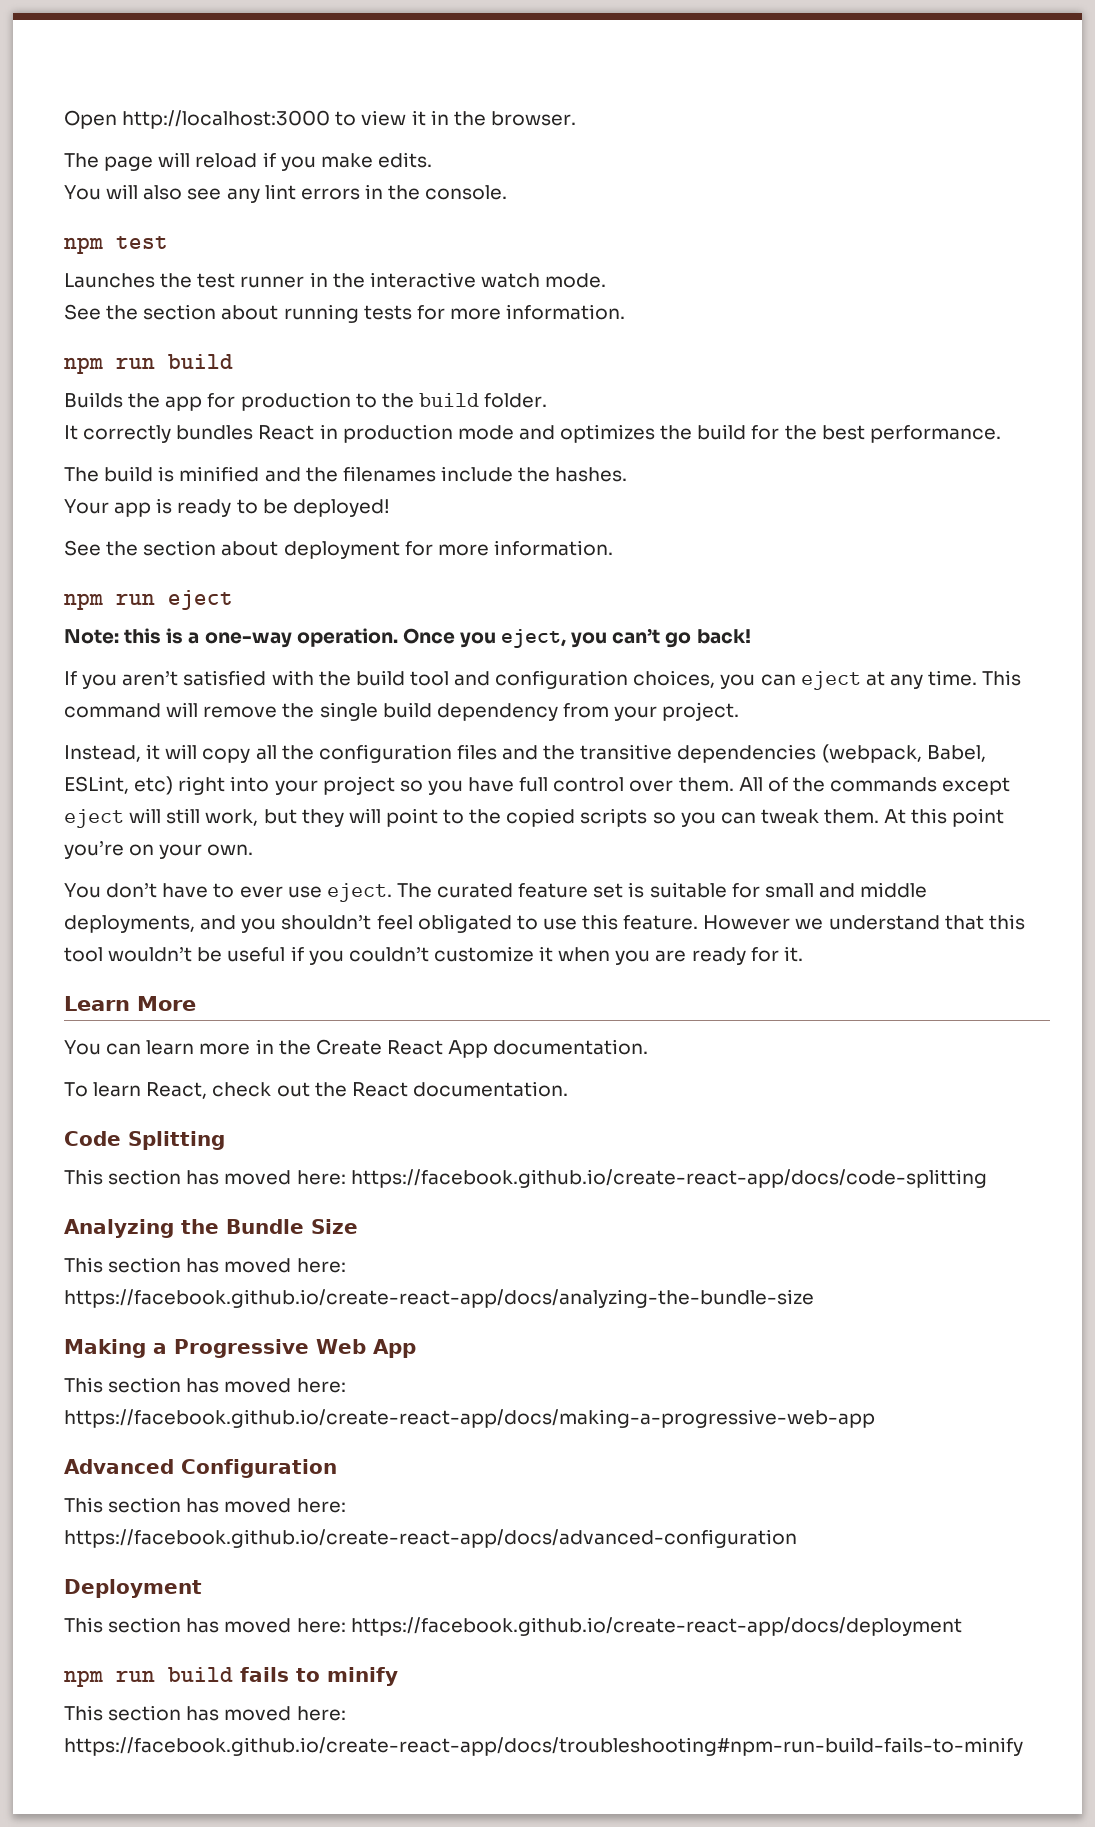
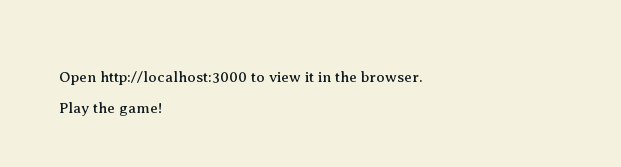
- The page will reload if you make edits.
- You will also see any lint errors in the console.
- npm test
- Launches the test runner in the interactive watch mode.
- See the section about running tests for more information.
- npm run build
- Builds the app for production to the build folder.
- It correctly bundles React in production mode and optimizes the build for the best performance.
- The build is minified and the filenames include the hashes.
- Your app is ready to be deployed!
- See the section about deployment for more information.
- npm run eject
- Note: this is a one-way operation. Once you eject, you can’t go back!
- If you aren’t satisfied with the build tool and configuration choices, you can eject at any time. This command will remove the single build dependency from your project.
- Instead, it will copy all the configuration files and the transitive dependencies (webpack, Babel, ESLint, etc) right into your project so you have full control over them. All of the commands except eject will still work, but they will point to the copied scripts so you can tweak them. At this point you’re on your own.
- You don’t have to ever use eject. The curated feature set is suitable for small and middle deployments, and you shouldn’t feel obligated to use this feature. However we understand that this tool wouldn’t be useful if you couldn’t customize it when you are ready for it.
- Learn More
- You can learn more in the Create React App documentation.
- To learn React, check out the React documentation.
- Code Splitting
- This section has moved here: https://facebook.github.io/create-react-app/docs/code-splitting
- Analyzing the Bundle Size
- This section has moved here: https://facebook.github.io/create-react-app/docs/analyzing-the-bundle-size
- Making a Progressive Web App
- This section has moved here: https://facebook.github.io/create-react-app/docs/making-a-progressive-web-app
- Advanced Configuration
- This section has moved here: https://facebook.github.io/create-react-app/docs/advanced-configuration
- Deployment
- This section has moved here: https://facebook.github.io/create-react-app/docs/deployment
- npm run build fails to minify
- This section has moved here: https://facebook.github.io/create-react-app/docs/troubleshooting#npm-run-build-fails-to-minify
+ Play the game!

